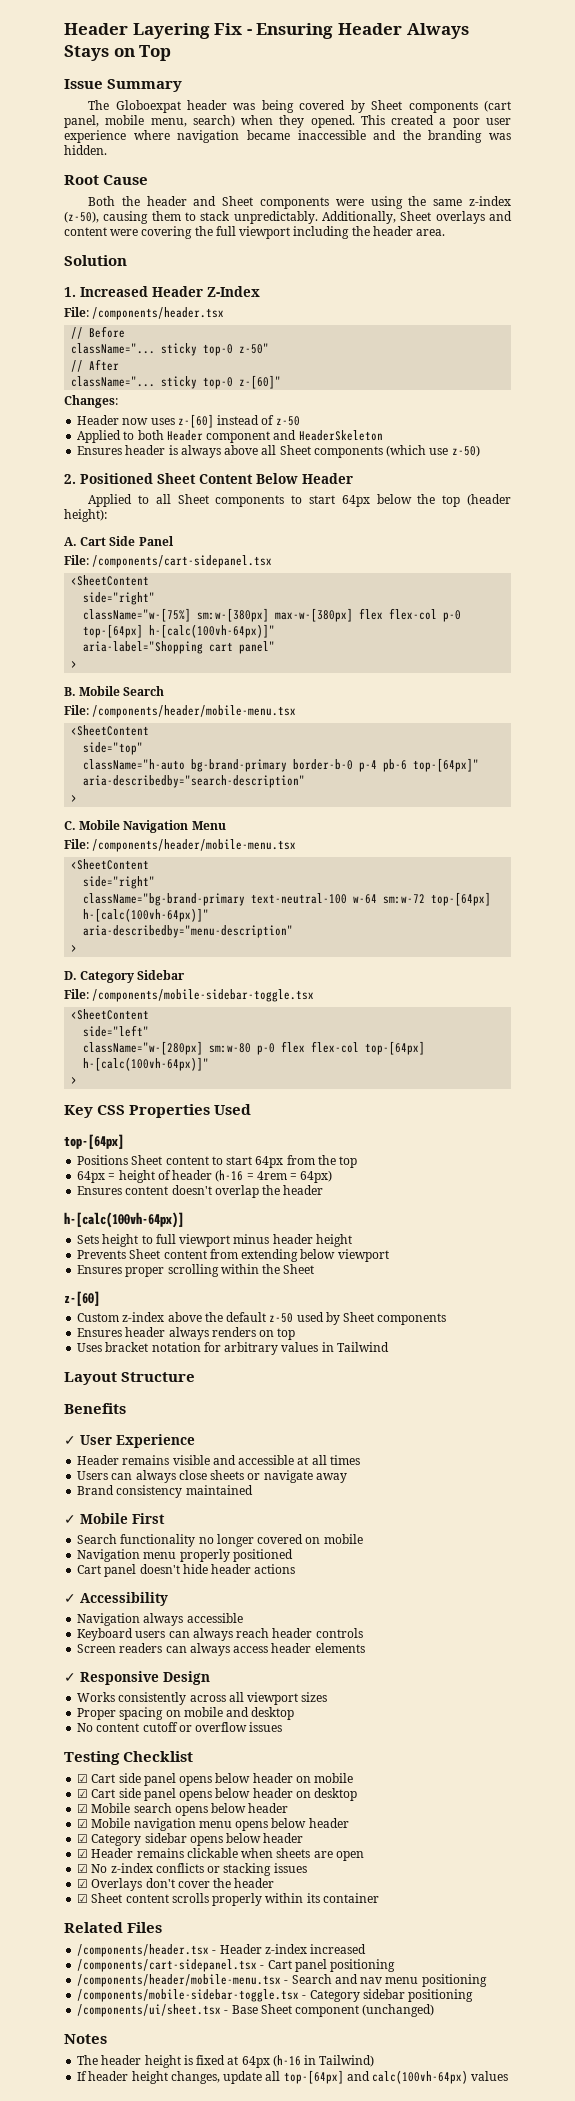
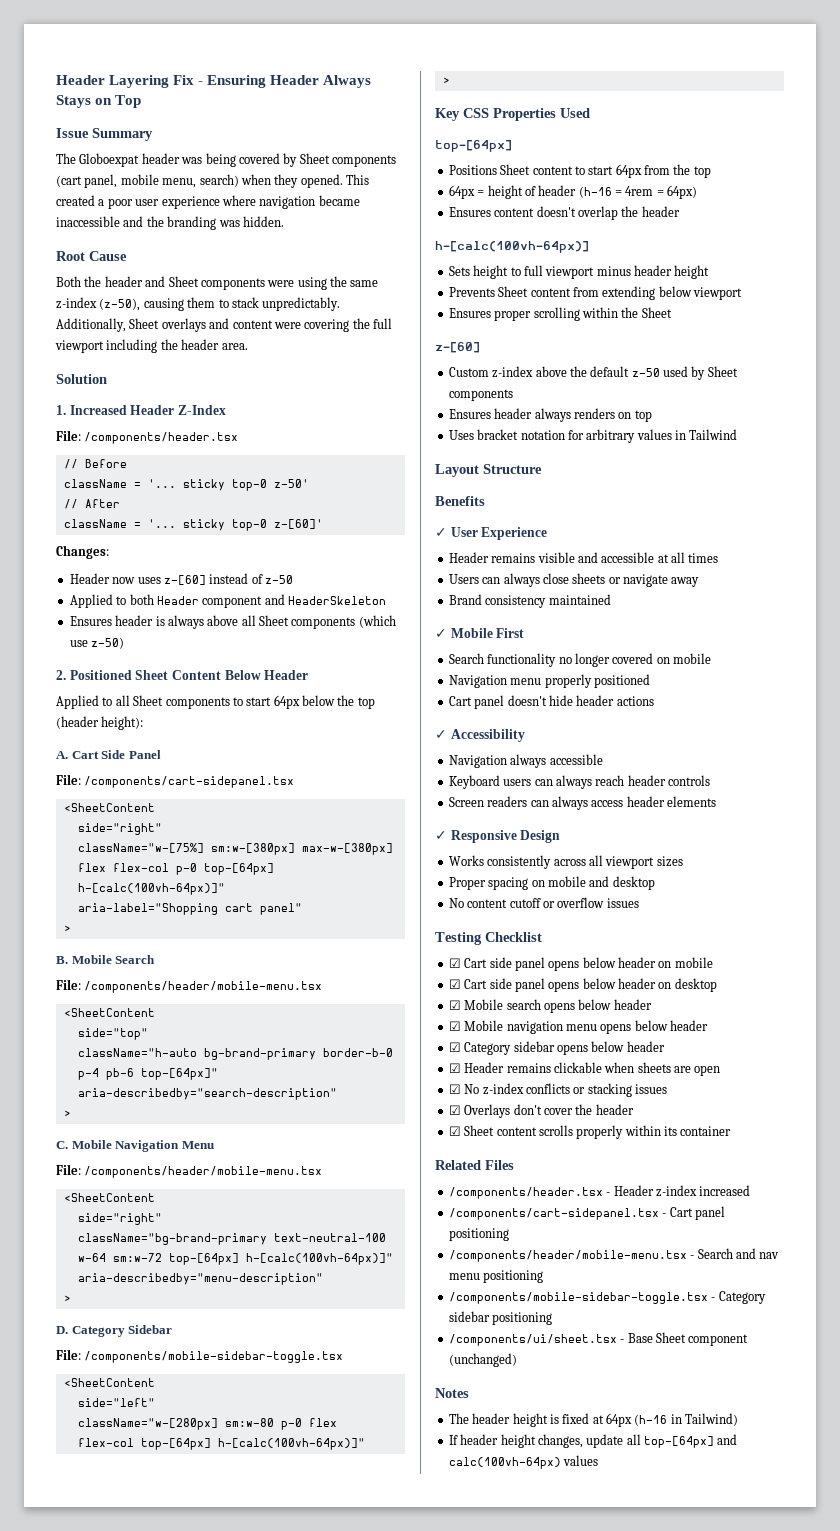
- className="... sticky top-0 z-50"
+ className = '... sticky top-0 z-50'
- className="... sticky top-0 z-[60]"
+ className = '... sticky top-0 z-[60]'

